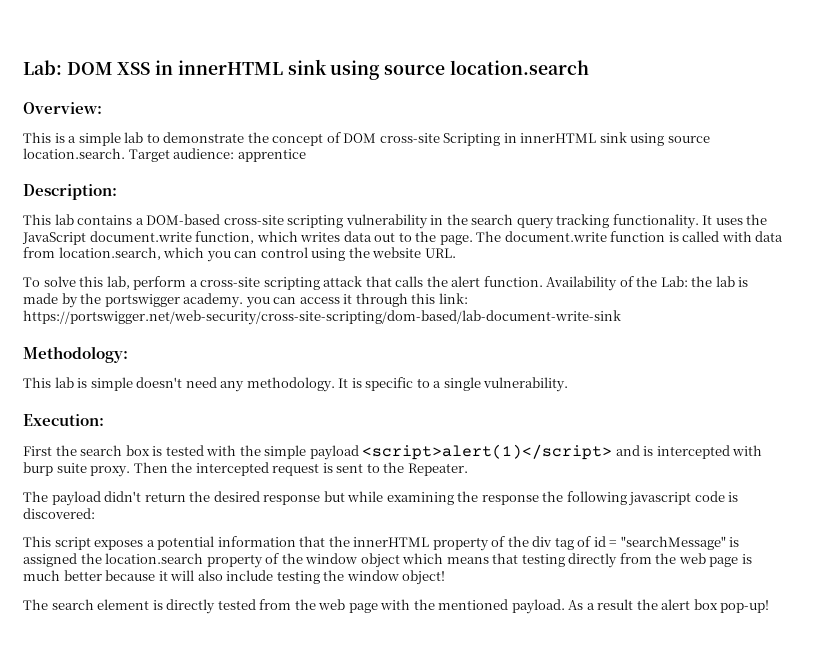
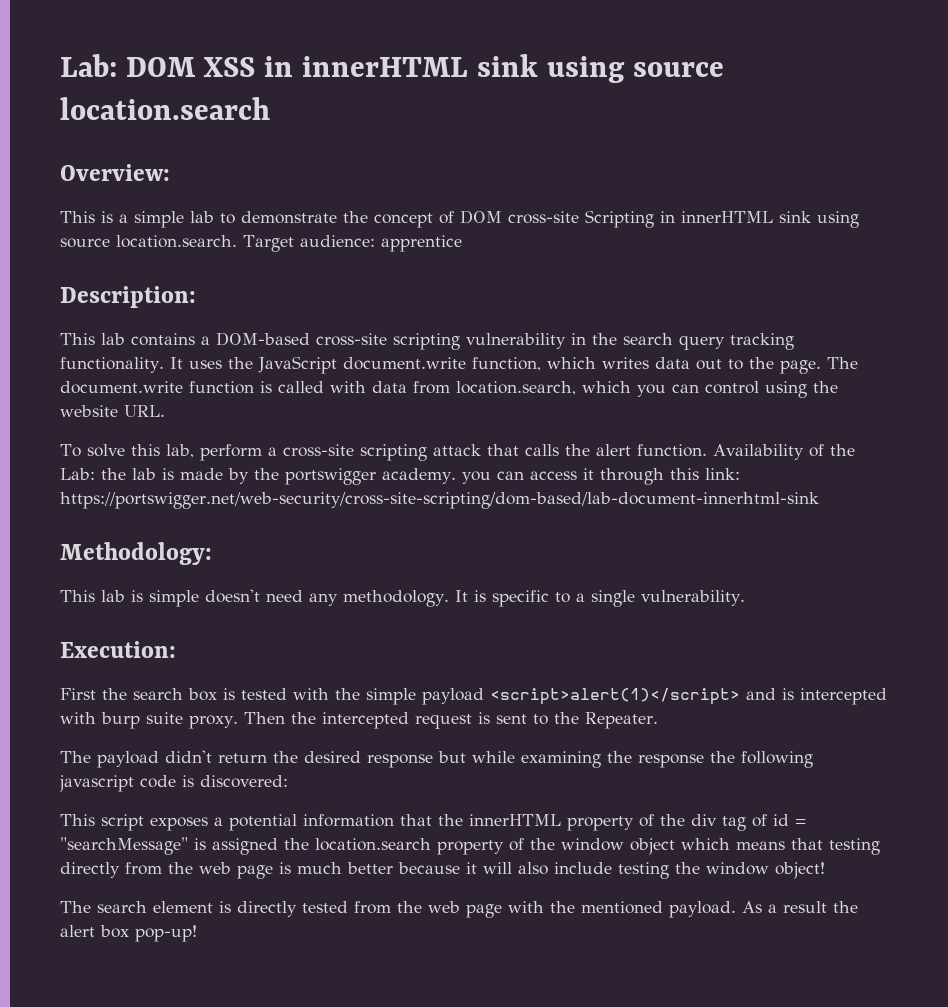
- Availability of the Lab: the lab is made by the portswigger academy. you can access it through this link: https://portswigger.net/web-security/cross-site-scripting/dom-based/lab-document-write-sink
+ Availability of the Lab: the lab is made by the portswigger academy. you can access it through this link: https://portswigger.net/web-security/cross-site-scripting/dom-based/lab-document-innerhtml-sink

